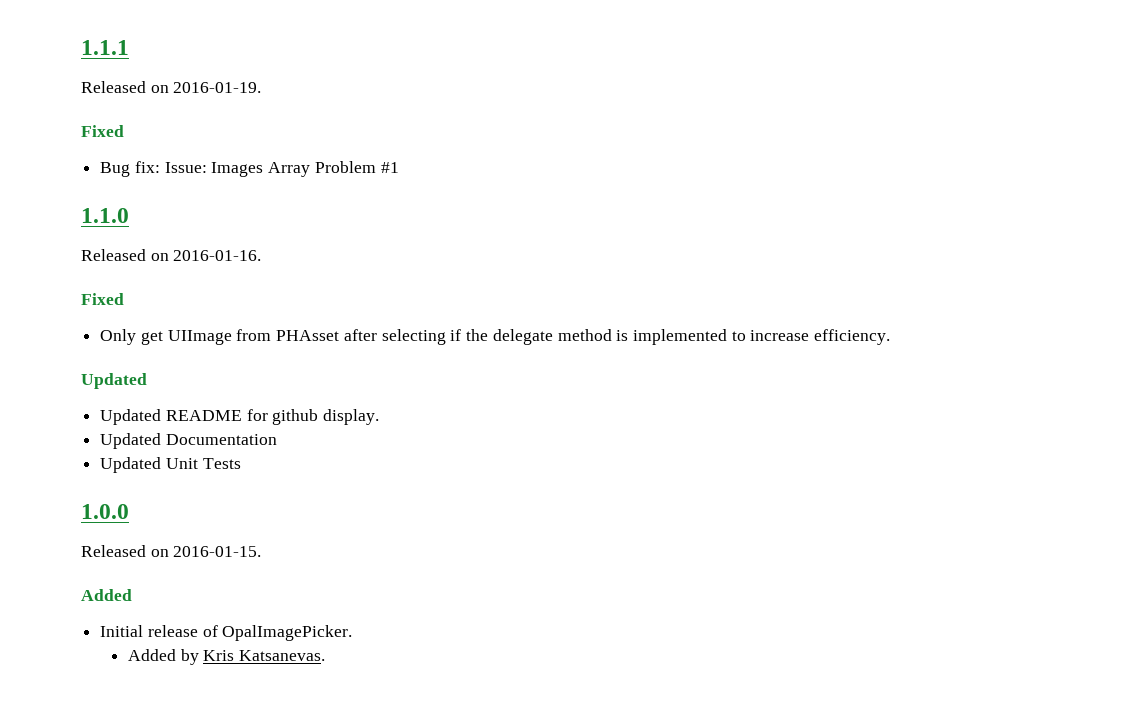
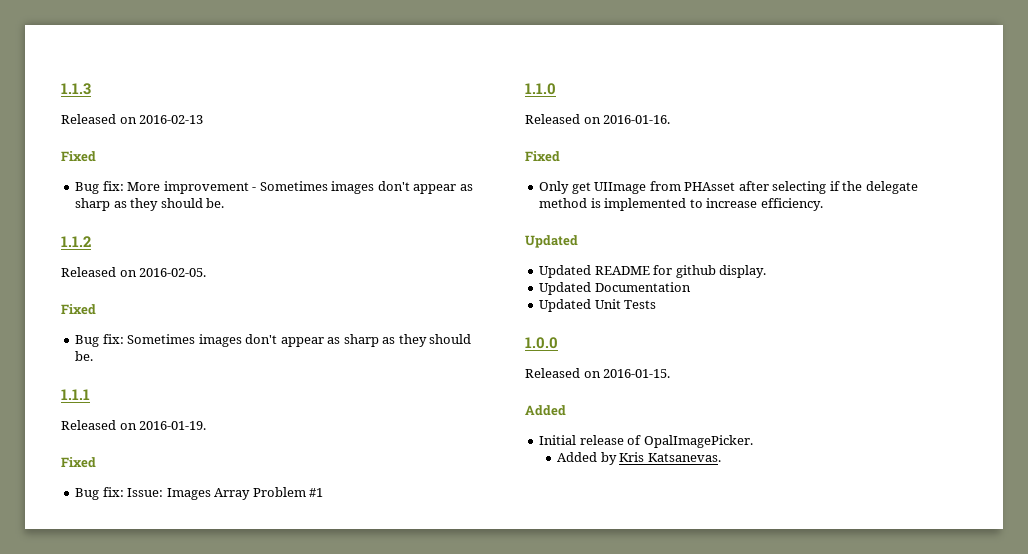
+ 1.1.3
+ Released on 2016-02-13
+ Fixed
+ Bug fix: More improvement - Sometimes images don't appear as sharp as they should be.
+ 1.1.2
+ Released on 2016-02-05.
+ Fixed
+ Bug fix: Sometimes images don't appear as sharp as they should be.

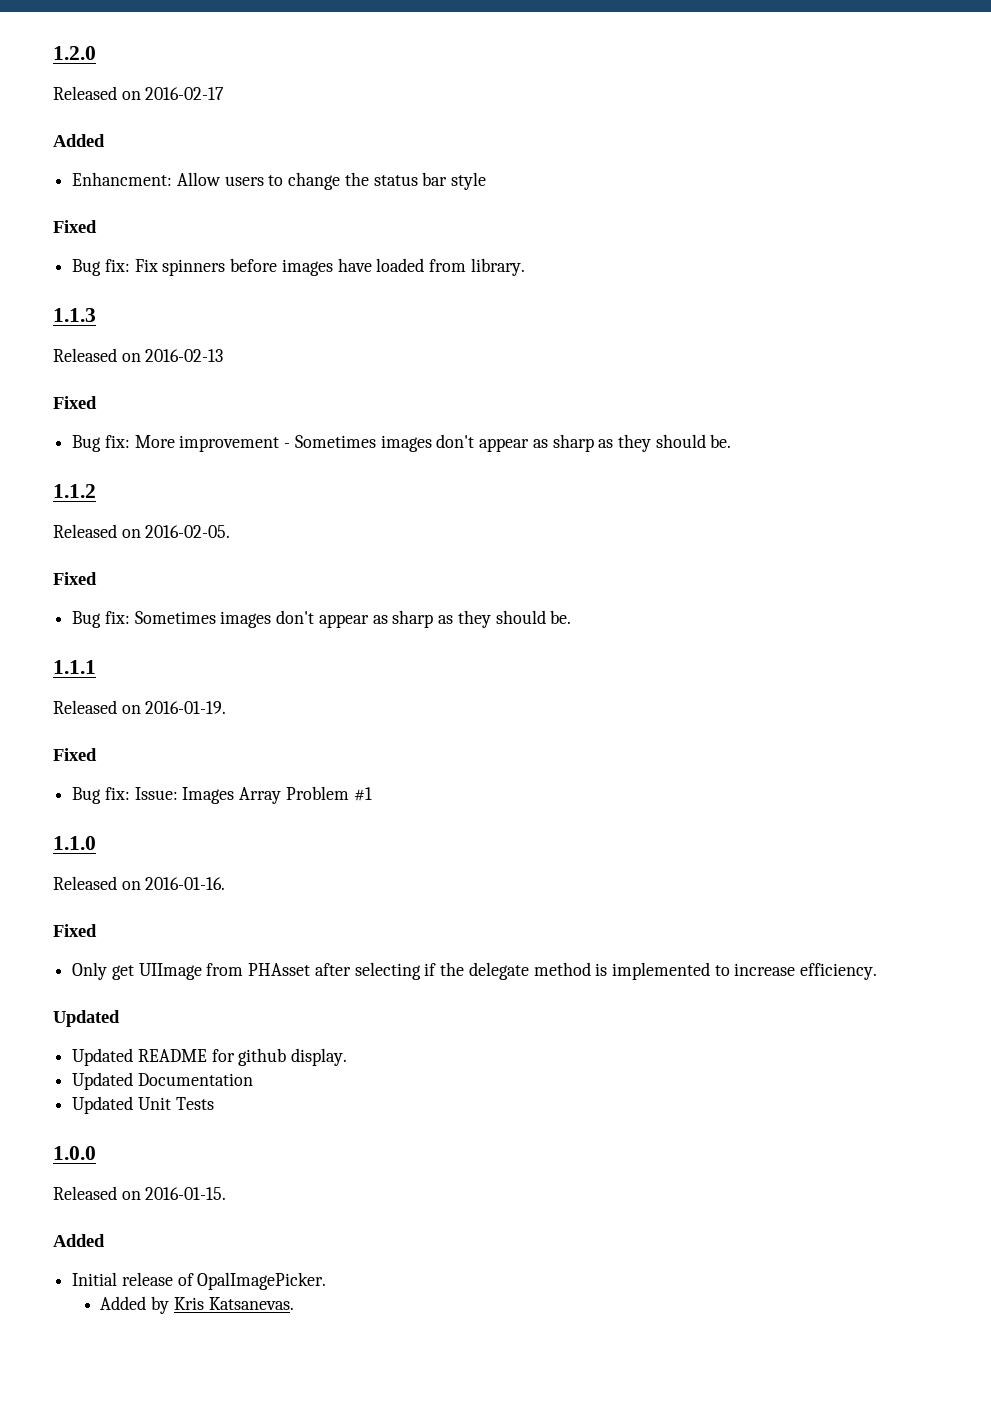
+ 1.2.0
+ Released on 2016-02-17
+ Added
+ Enhancment: Allow users to change the status bar style
+ Fixed
+ Bug fix: Fix spinners before images have loaded from library.

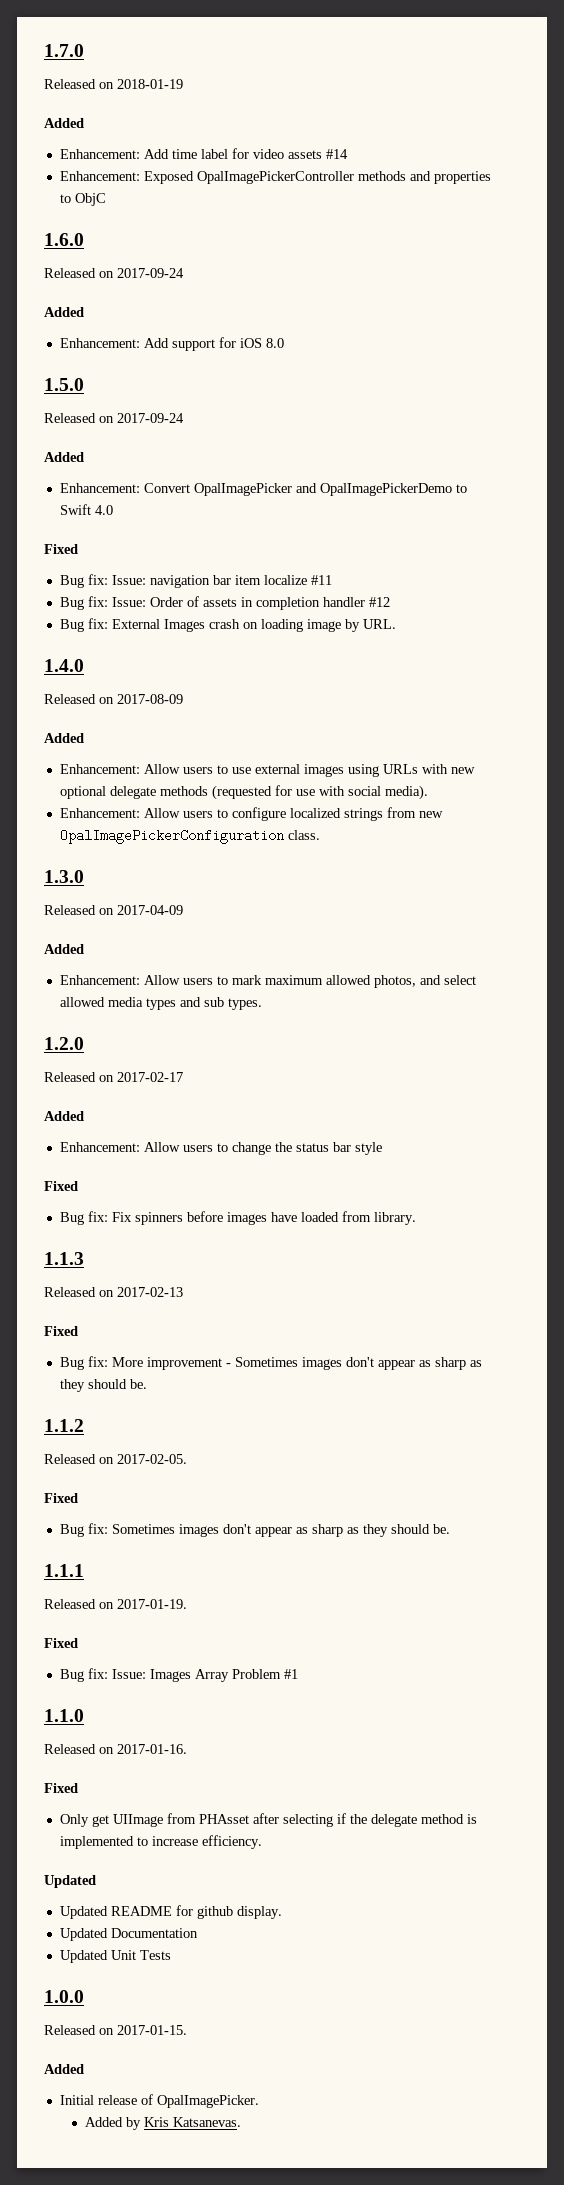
+ 1.7.0
+ Released on 2018-01-19
+ Added
+ Enhancement: Add time label for video assets #14
+ Enhancement: Exposed OpalImagePickerController methods and properties to ObjC
+ 1.6.0
+ Released on 2017-09-24
+ Added
+ Enhancement: Add support for iOS 8.0
+ 1.5.0
+ Released on 2017-09-24
+ Added
+ Enhancement: Convert OpalImagePicker and OpalImagePickerDemo to Swift 4.0
+ Fixed
+ Bug fix: Issue: navigation bar item localize #11
+ Bug fix: Issue: Order of assets in completion handler #12
+ Bug fix: External Images crash on loading image by URL.
+ 1.4.0
+ Released on 2017-08-09
+ Added
+ Enhancement: Allow users to use external images using URLs with new optional delegate methods (requested for use with social media).
+ Enhancement: Allow users to configure localized strings from new OpalImagePickerConfiguration class.
+ 1.3.0
+ Released on 2017-04-09
+ Added
+ Enhancement: Allow users to mark maximum allowed photos, and select allowed media types and sub types.
- Released on 2016-02-17
+ Released on 2017-02-17
  Added
- Enhancment: Allow users to change the status bar style
+ Enhancement: Allow users to change the status bar style
- Released on 2016-02-13
+ Released on 2017-02-13
- Released on 2016-02-05.
+ Released on 2017-02-05.
- Released on 2016-01-19.
+ Released on 2017-01-19.
- Released on 2016-01-16.
+ Released on 2017-01-16.
- Released on 2016-01-15.
+ Released on 2017-01-15.

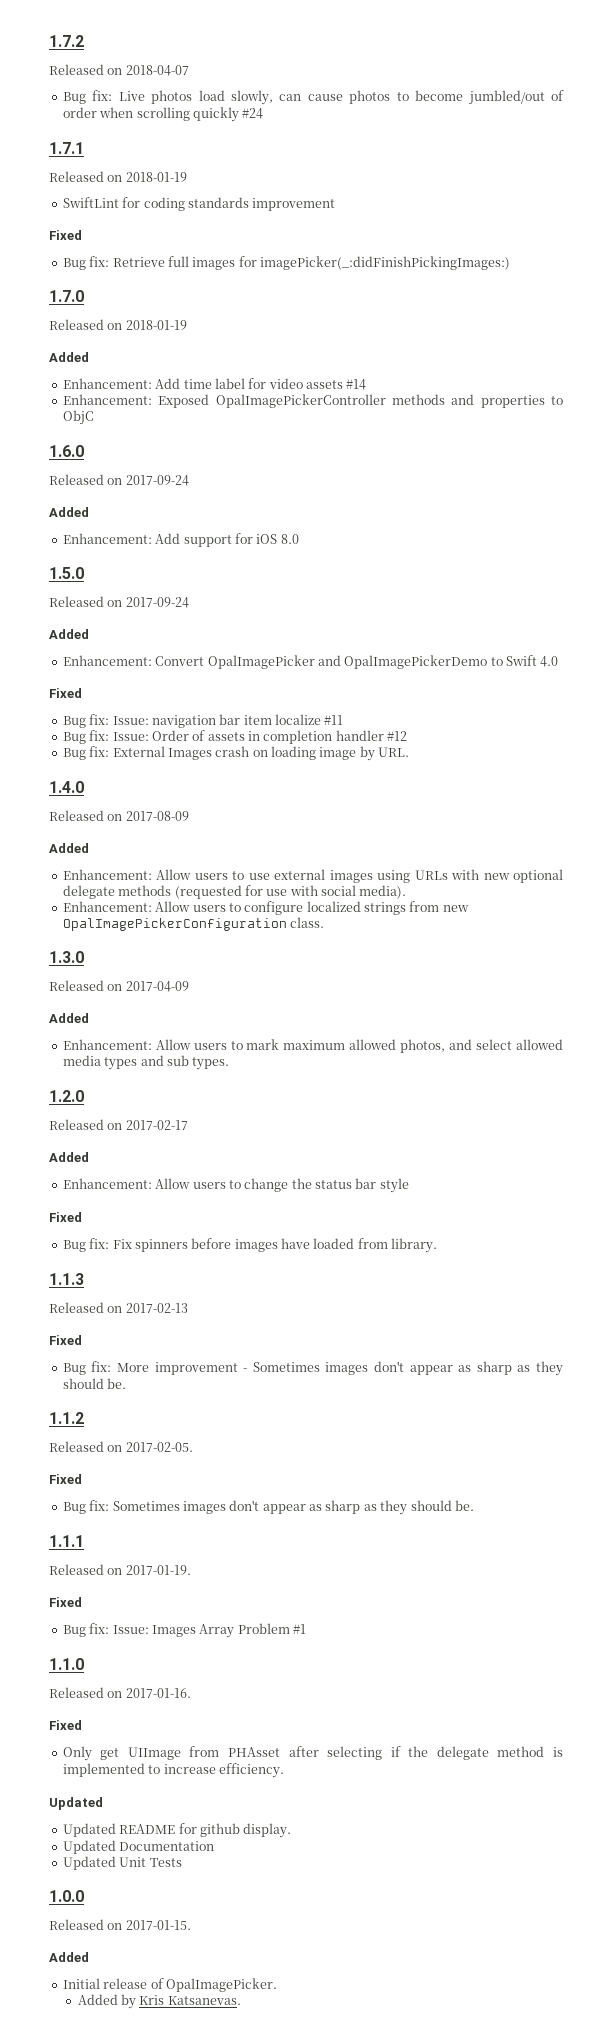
+ 1.7.2
+ Released on 2018-04-07
+ Bug fix: Live photos load slowly, can cause photos to become jumbled/out of order when scrolling quickly #24
+ 1.7.1
+ Released on 2018-01-19
+ SwiftLint for coding standards improvement
+ Fixed
+ Bug fix: Retrieve full images for imagePicker(_:didFinishPickingImages:)

